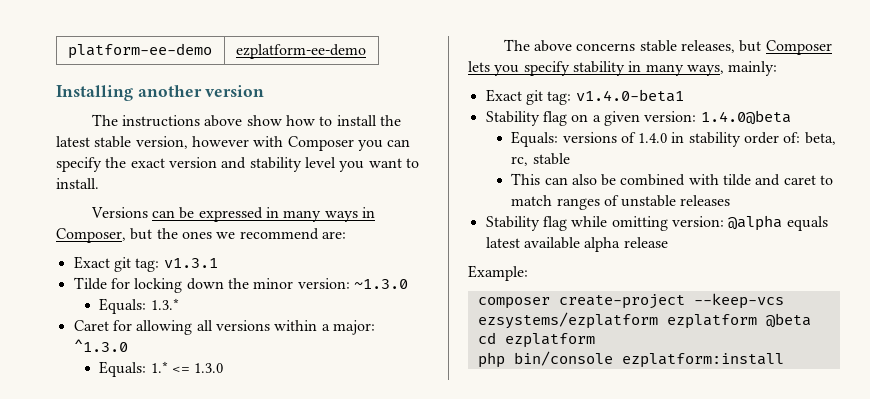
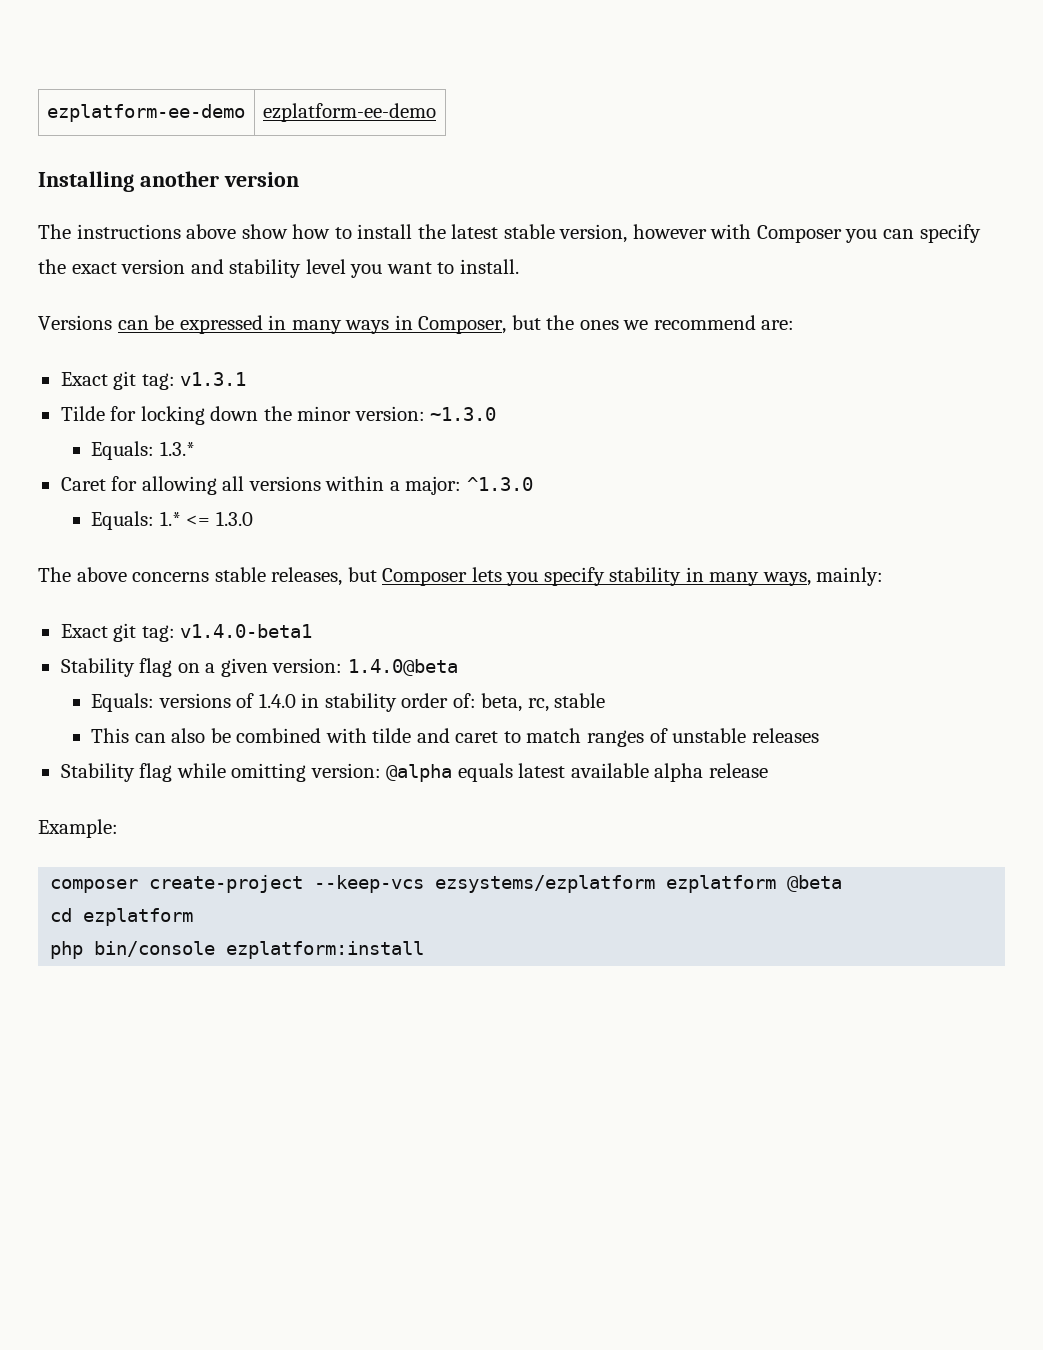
- platform-ee-demo | ezplatform-ee-demo
+ ezplatform-ee-demo | ezplatform-ee-demo

